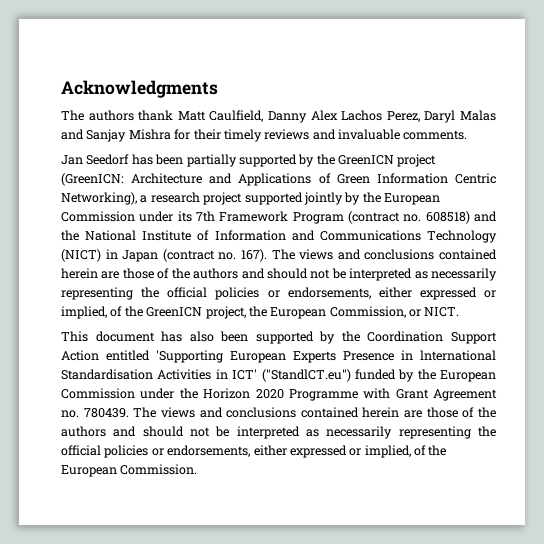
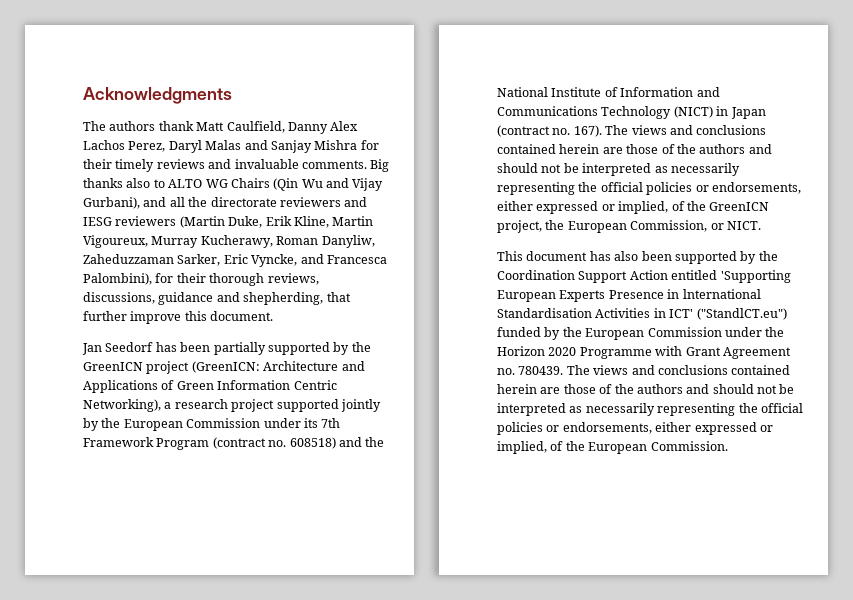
+ Big thanks also to ALTO WG Chairs (Qin Wu and Vijay Gurbani), and all the directorate reviewers and IESG reviewers (Martin Duke, Erik Kline, Martin Vigoureux, Murray Kucherawy, Roman Danyliw, Zaheduzzaman Sarker, Eric Vyncke, and Francesca Palombini), for their thorough reviews, discussions, guidance and shepherding, that further improve this document.

